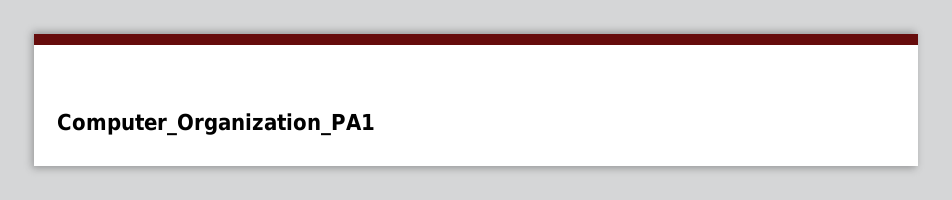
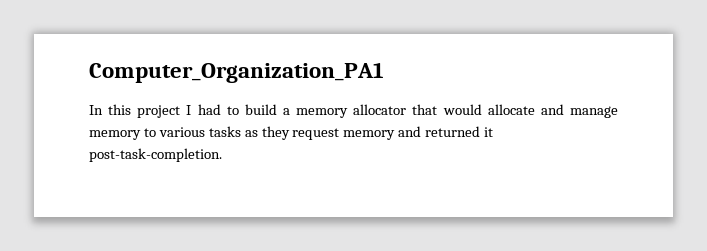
+ In this project I had to build a memory allocator that would allocate and manage memory to various tasks as they request memory and returned it post-task-completion.

